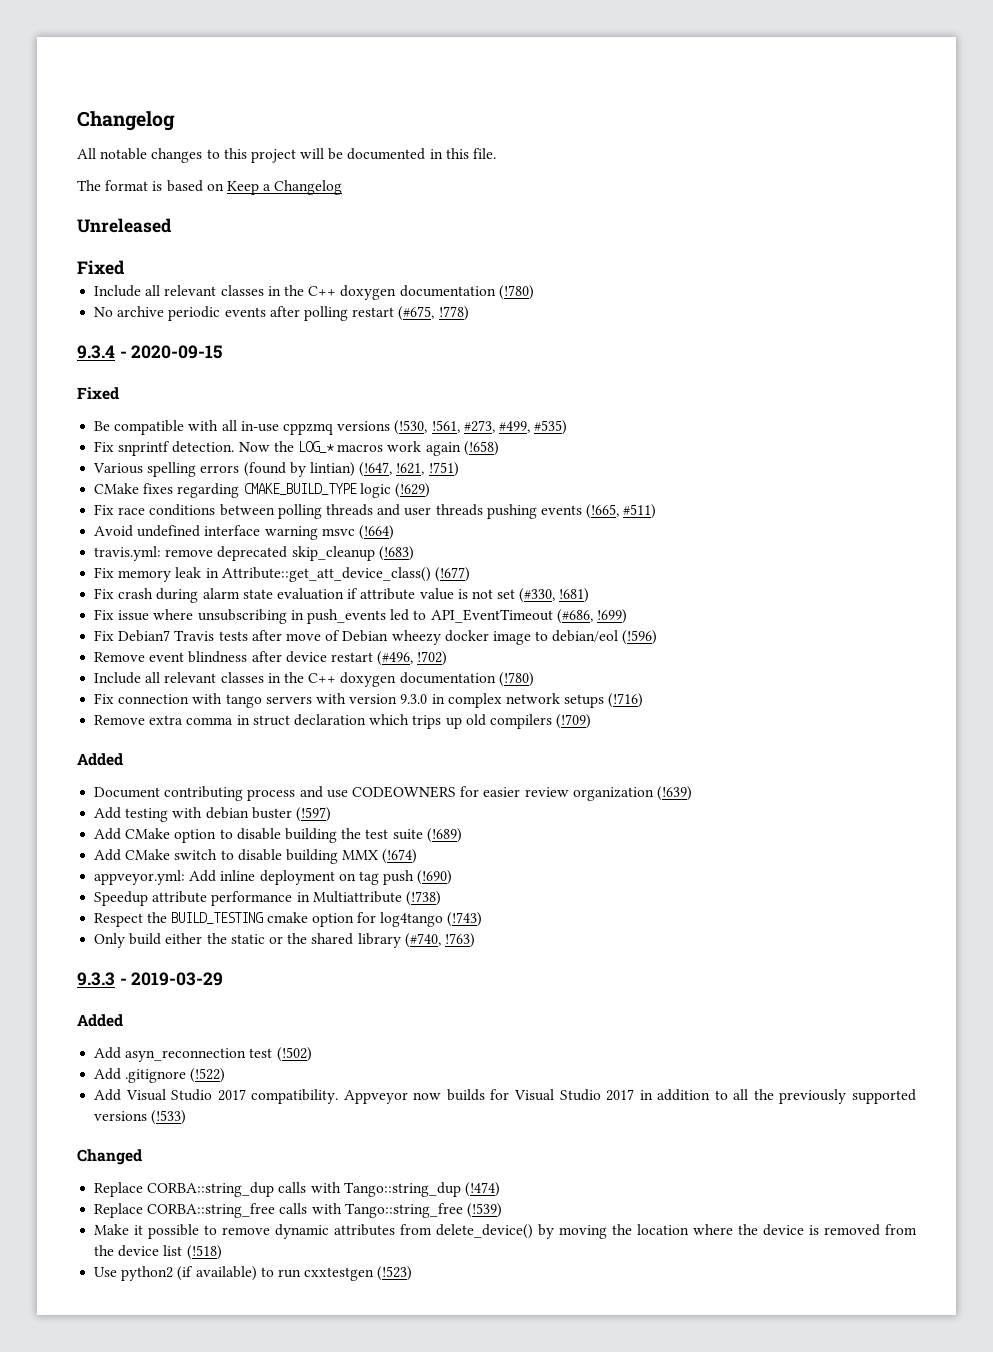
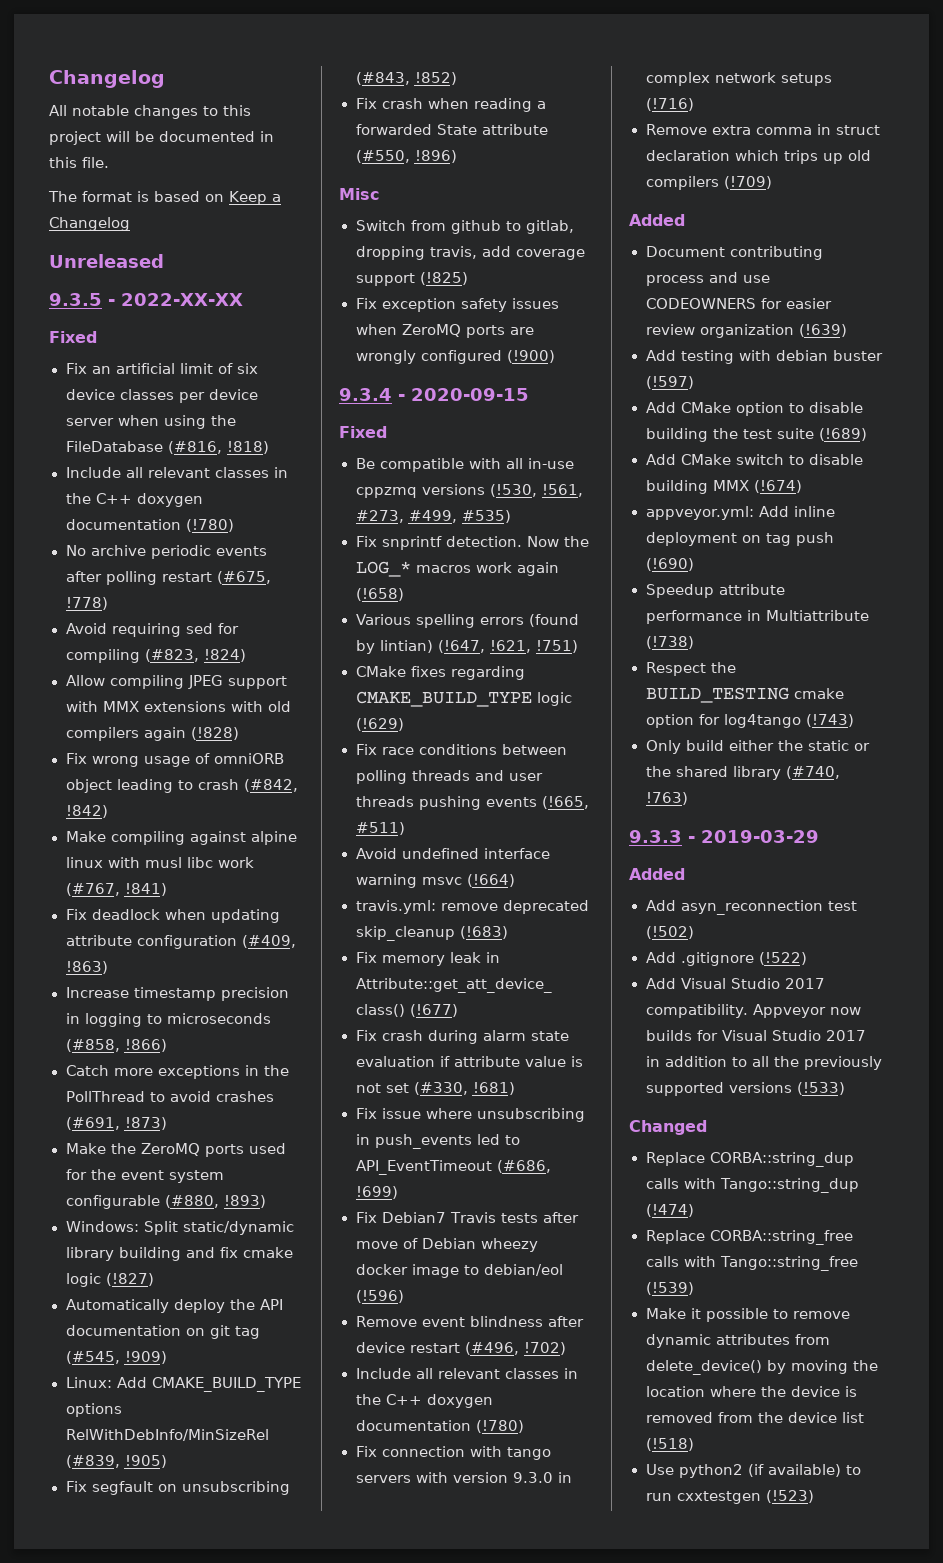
  Unreleased
+ 9.3.5 - 2022-XX-XX
  Fixed
+ Fix an artificial limit of six device classes per device server when using the FileDatabase (#816, !818)
+ Avoid requiring sed for compiling (#823, !824)
+ Allow compiling JPEG support with MMX extensions with old compilers again (!828)
+ Fix wrong usage of omniORB object leading to crash (#842, !842)
+ Make compiling against alpine linux with musl libc work (#767, !841)
+ Fix deadlock when updating attribute configuration (#409, !863)
+ Increase timestamp precision in logging to microseconds (#858, !866)
+ Catch more exceptions in the PollThread to avoid crashes (#691, !873)
+ Make the ZeroMQ ports used for the event system configurable (#880, !893)
+ Windows: Split static/dynamic library building and fix cmake logic (!827)
+ Automatically deploy the API documentation on git tag (#545, !909)
+ Linux: Add CMAKE_BUILD_TYPE options RelWithDebInfo/MinSizeRel (#839, !905)
+ Fix segfault on unsubscribing (#843, !852)
+ Fix crash when reading a forwarded State attribute (#550, !896)
+ Misc
+ Switch from github to gitlab, dropping travis, add coverage support (!825)
+ Fix exception safety issues when ZeroMQ ports are wrongly configured (!900)

